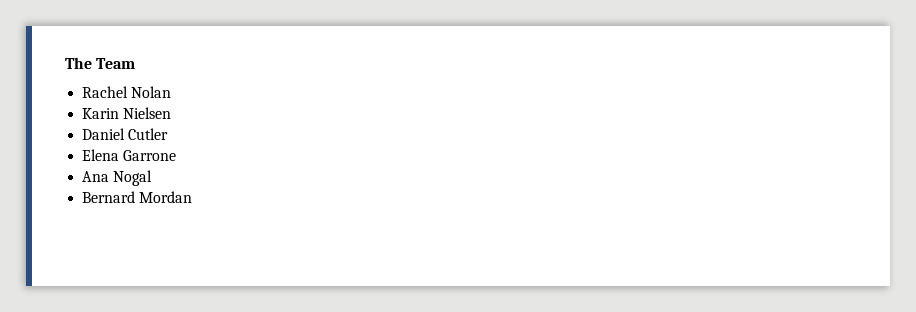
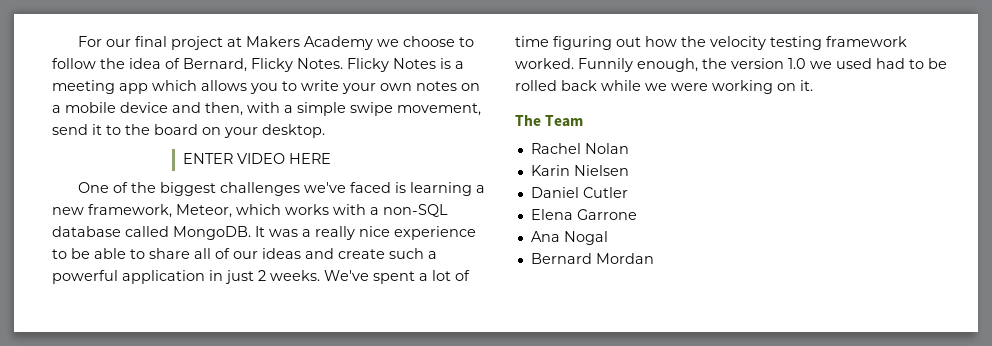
+ For our final project at Makers Academy we choose to follow the idea of Bernard, Flicky Notes. Flicky Notes is a meeting app which allows you to write your own notes on a mobile device and then, with a simple swipe movement, send it to the board on your desktop.
+ ENTER VIDEO HERE
+ One of the biggest challenges we've faced is learning a new framework, Meteor, which works with a non-SQL database called MongoDB. It was a really nice experience to be able to share all of our ideas and create such a powerful application in just 2 weeks. We've spent a lot of time figuring out how the velocity testing framework worked. Funnily enough, the version 1.0 we used had to be rolled back while we were working on it.

